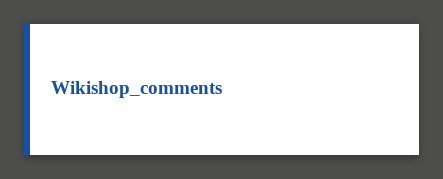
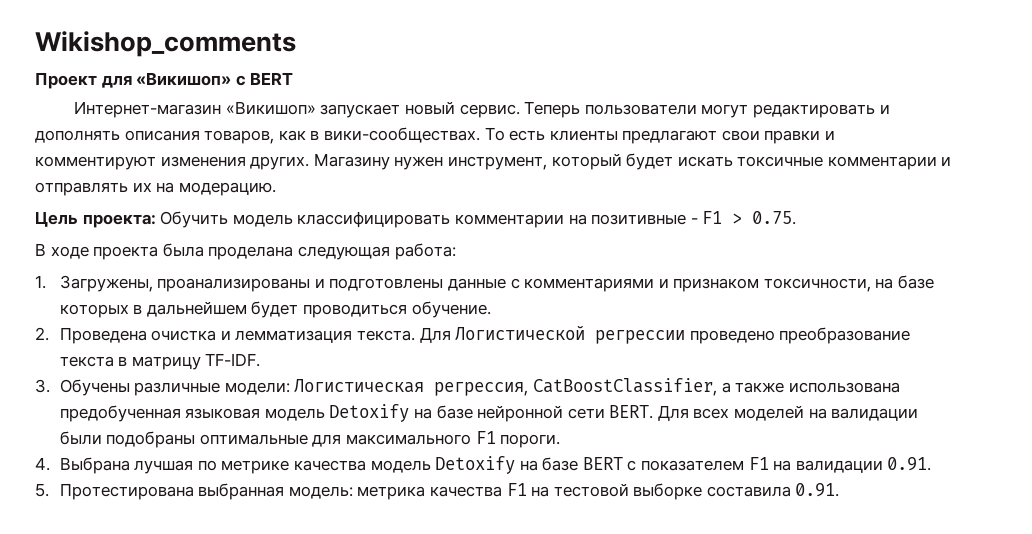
+ Проект для «Викишоп» с BERT
+ Интернет-магазин «Викишоп» запускает новый сервис. Теперь пользователи могут редактировать и дополнять описания товаров, как в вики-сообществах. То есть клиенты предлагают свои правки и комментируют изменения других. Магазину нужен инструмент, который будет искать токсичные комментарии и отправлять их на модерацию.
+ Цель проекта: Обучить модель классифицировать комментарии на позитивные - F1 > 0.75.
+ В ходе проекта была проделана следующая работа:
+ 1. Загружены, проанализированы и подготовлены данные с комментариями и признаком токсичности, на базе которых в дальнейшем будет проводиться обучение.
+ 2. Проведена очистка и лемматизация текста. Для Логистической регрессии проведено преобразование текста в матрицу TF-IDF.
+ 3. Обучены различные модели: Логистическая регрессия, CatBoostClassifier, а также использована предобученная языковая модель Detoxify на базе нейронной сети BERT. Для всех моделей на валидации были подобраны оптимальные для максимального F1 пороги.
+ 4. Выбрана лучшая по метрике качества модель Detoxify на базе BERT с показателем F1 на валидации 0.91.
+ 5. Протестирована выбранная модель: метрика качества F1 на тестовой выборке составила 0.91.

